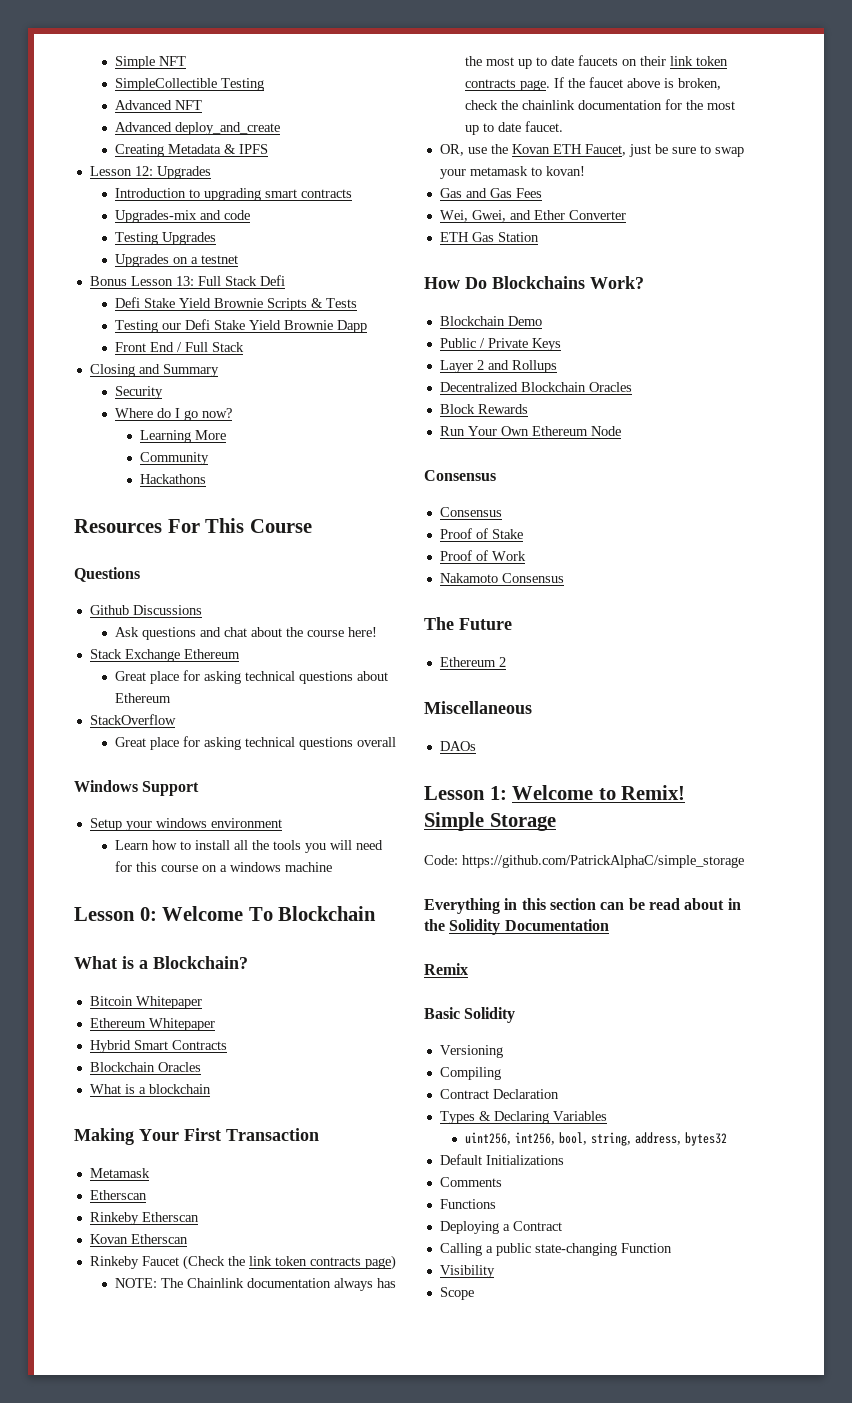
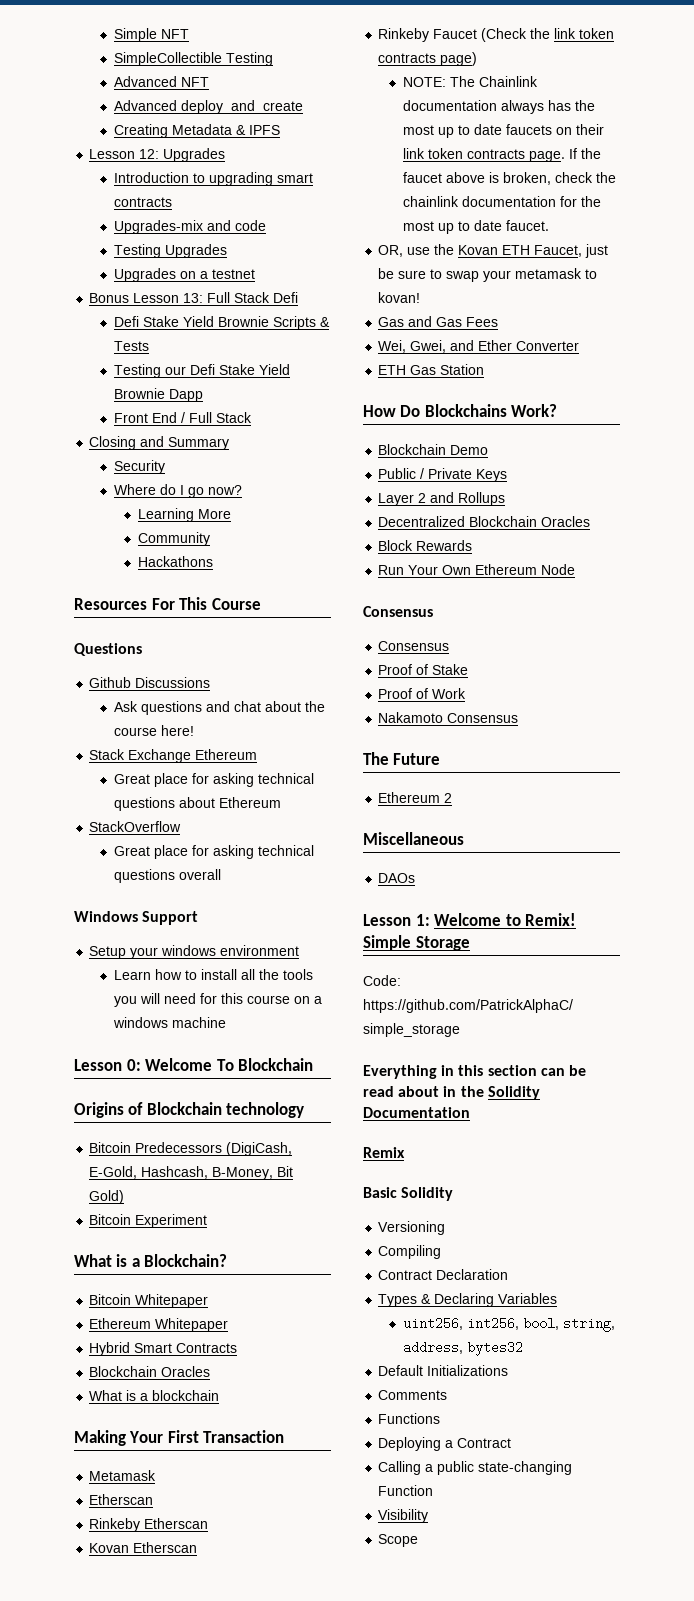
+ Origins of Blockchain technology
+ Bitcoin Predecessors (DigiCash, E-Gold, Hashcash, B-Money, Bit Gold)
+ Bitcoin Experiment

